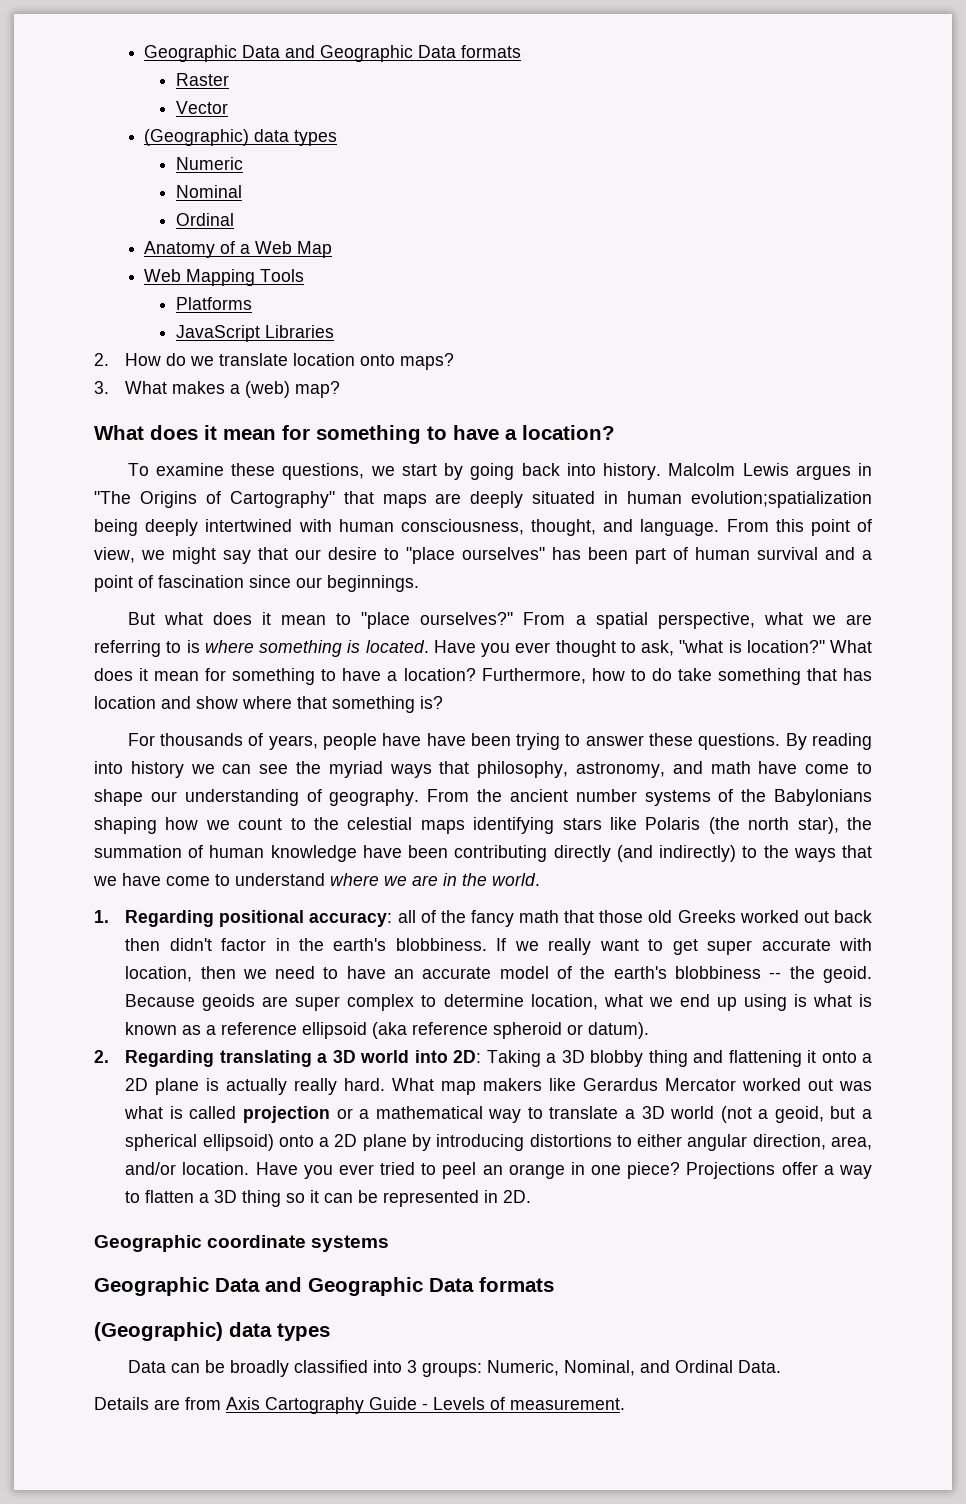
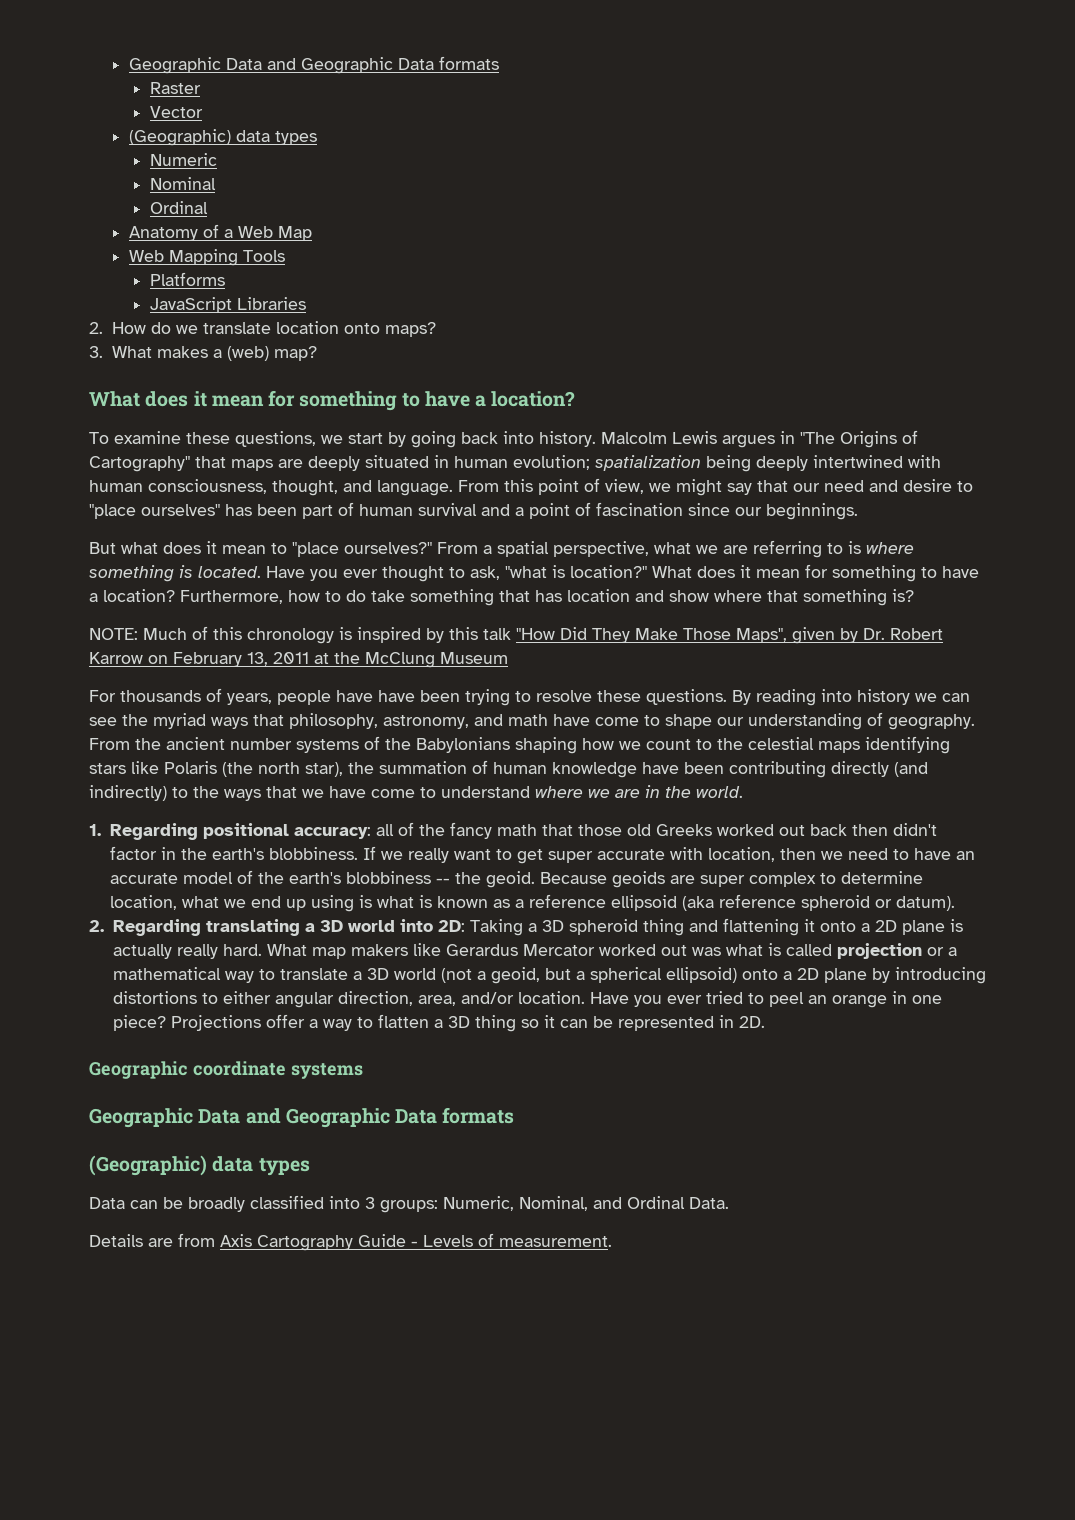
- Malcolm Lewis argues in "The Origins of Cartography" that maps are deeply situated in human evolution;spatialization being deeply intertwined with human consciousness, thought, and language.
+ Malcolm Lewis argues in "The Origins of Cartography" that maps are deeply situated in human evolution; spatialization being deeply intertwined with human consciousness, thought, and language.
- From this point of view, we might say that our desire to "place ourselves" has been part of human survival and a point of fascination since our beginnings.
+ From this point of view, we might say that our need and desire to "place ourselves" has been part of human survival and a point of fascination since our beginnings.
+ NOTE: Much of this chronology is inspired by this talk "How Did They Make Those Maps", given by Dr. Robert Karrow on February 13, 2011 at the McClung Museum
- For thousands of years, people have have been trying to answer these questions.
+ For thousands of years, people have have been trying to resolve these questions.
- 2. Regarding translating a 3D world into 2D: Taking a 3D blobby thing and flattening it onto a 2D plane is actually really hard.
+ 2. Regarding translating a 3D world into 2D: Taking a 3D spheroid thing and flattening it onto a 2D plane is actually really hard.

